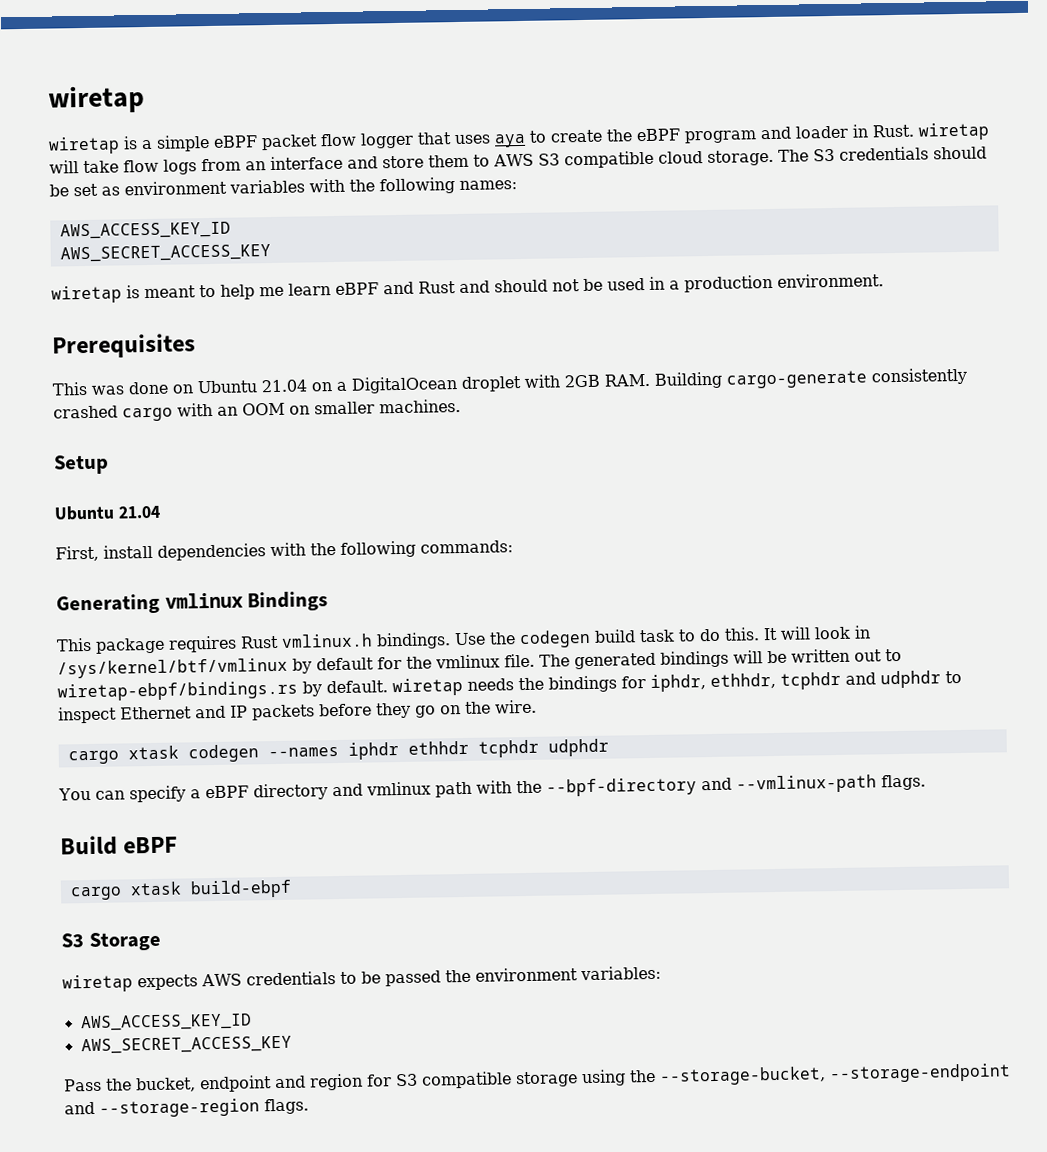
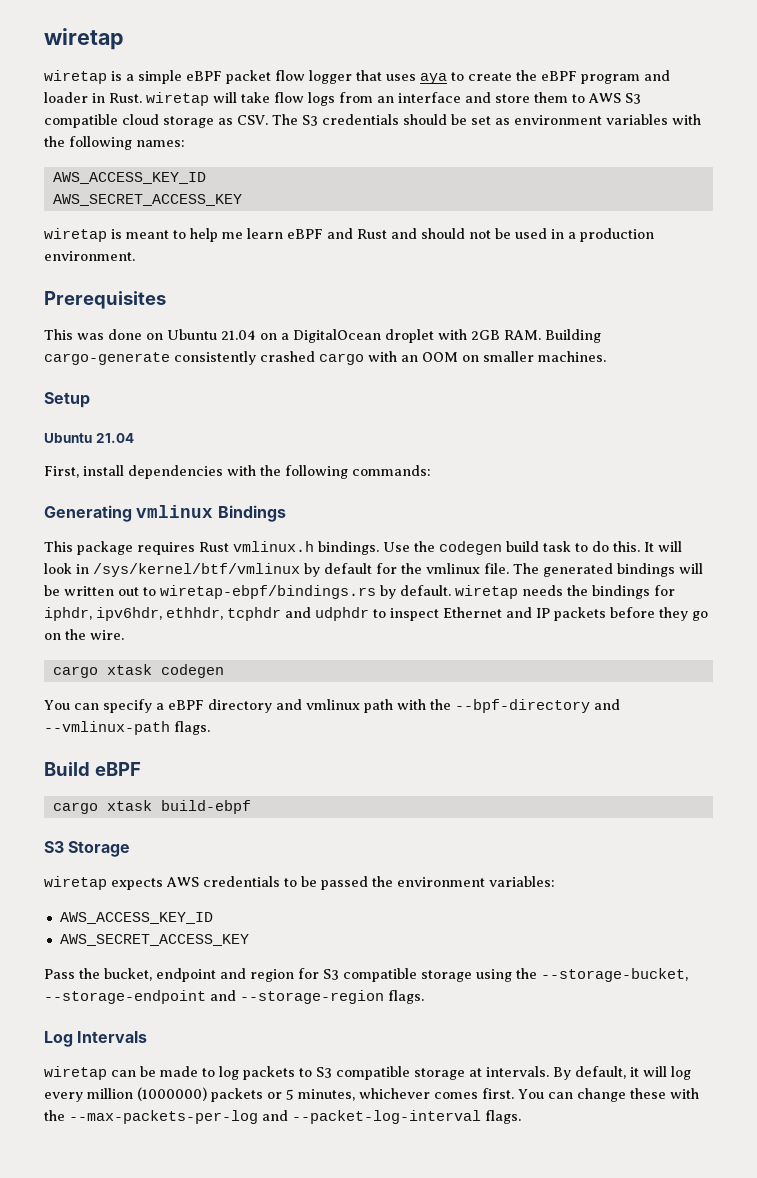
- wiretap is a simple eBPF packet flow logger that uses aya to create the eBPF program and loader in Rust. wiretap will take flow logs from an interface and store them to AWS S3 compatible cloud storage. The S3 credentials should be set as environment variables with the following names:
+ wiretap is a simple eBPF packet flow logger that uses aya to create the eBPF program and loader in Rust. wiretap will take flow logs from an interface and store them to AWS S3 compatible cloud storage as CSV. The S3 credentials should be set as environment variables with the following names:
- The generated bindings will be written out to wiretap-ebpf/bindings.rs by default. wiretap needs the bindings for iphdr, ethhdr, tcphdr and udphdr to inspect Ethernet and IP packets before they go on the wire.
+ The generated bindings will be written out to wiretap-ebpf/bindings.rs by default. wiretap needs the bindings for iphdr, ipv6hdr, ethhdr, tcphdr and udphdr to inspect Ethernet and IP packets before they go on the wire.
- cargo xtask codegen --names iphdr ethhdr tcphdr udphdr
+ cargo xtask codegen
+ Log Intervals
+ wiretap can be made to log packets to S3 compatible storage at intervals. By default, it will log every million (1000000) packets or 5 minutes, whichever comes first. You can change these with the --max-packets-per-log and --packet-log-interval flags.

